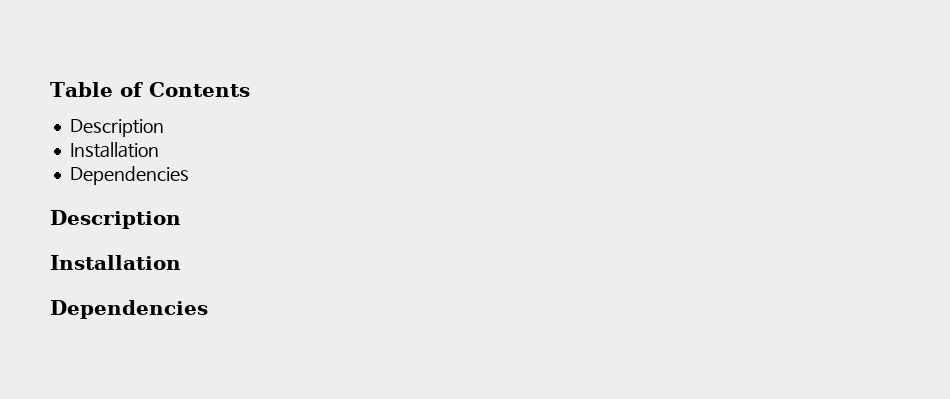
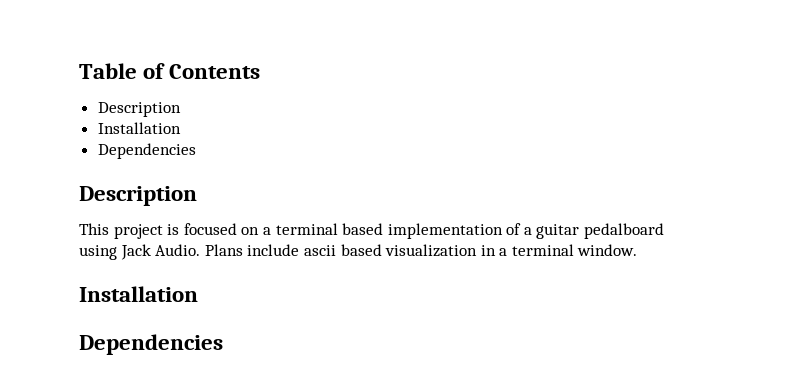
+ This project is focused on a terminal based implementation of a guitar pedalboard using Jack Audio. Plans include ascii based visualization in a terminal window.

